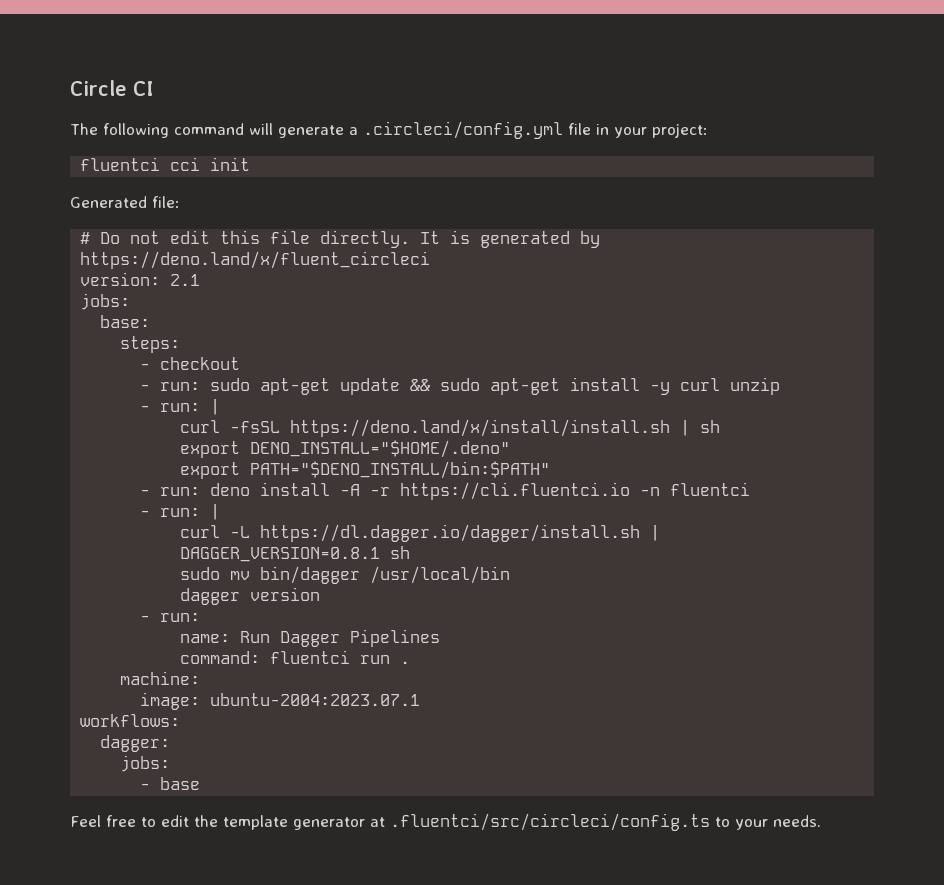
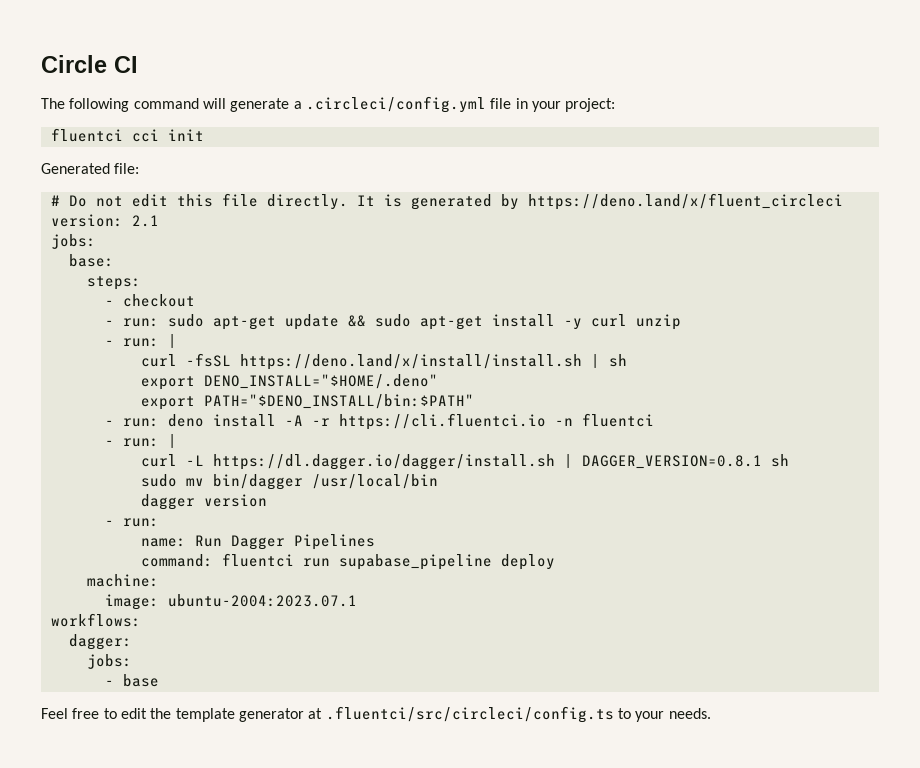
- command: fluentci run .
+ command: fluentci run supabase_pipeline deploy

